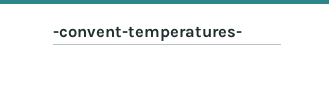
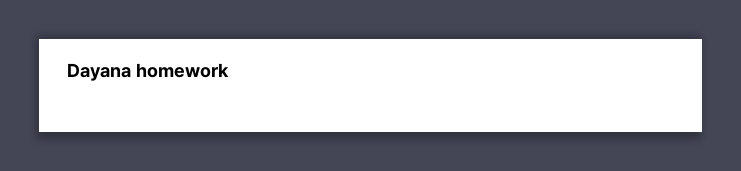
- -convent-temperatures-
+ Dayana homework

